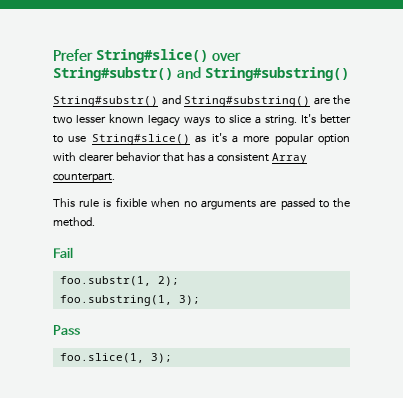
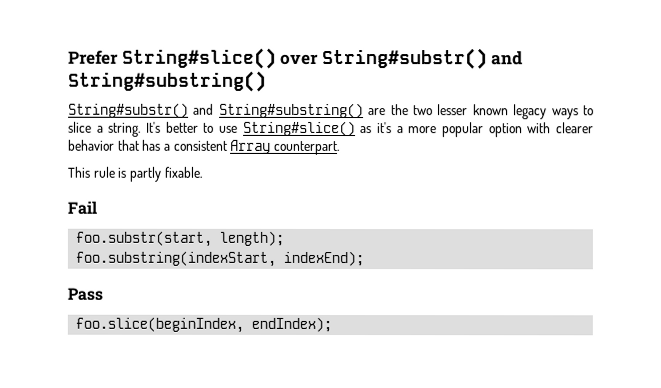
- This rule is fixible when no arguments are passed to the method.
+ This rule is partly fixable.
  Fail
- foo.substr(1, 2);
- foo.substring(1, 3);
+ foo.substr(start, length);
+ foo.substring(indexStart, indexEnd);
- foo.slice(1, 3);
+ foo.slice(beginIndex, endIndex);

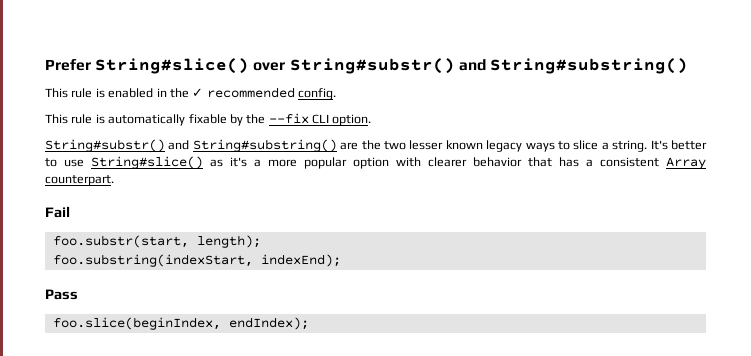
+ This rule is enabled in the ✓ recommended config.
+ This rule is automatically fixable by the --fix CLI option.
- This rule is partly fixable.

